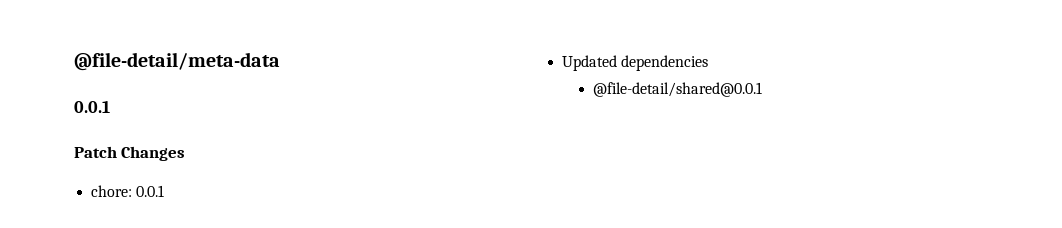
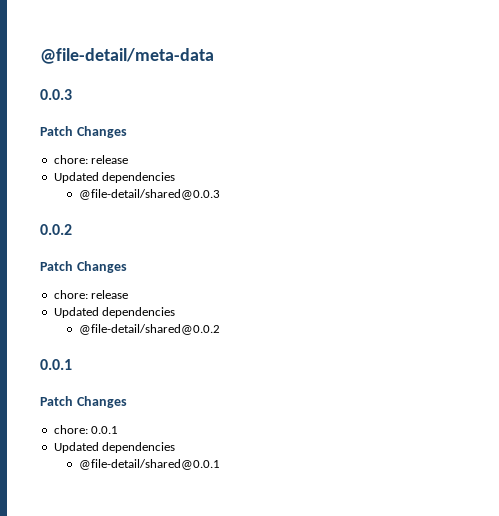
+ 0.0.3
+ Patch Changes
+ chore: release
+ Updated dependencies
+ @file-detail/shared@0.0.3
+ 0.0.2
+ Patch Changes
+ chore: release
+ Updated dependencies
+ @file-detail/shared@0.0.2

